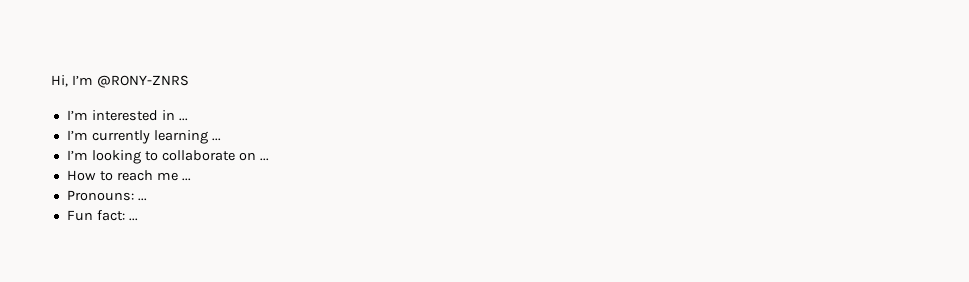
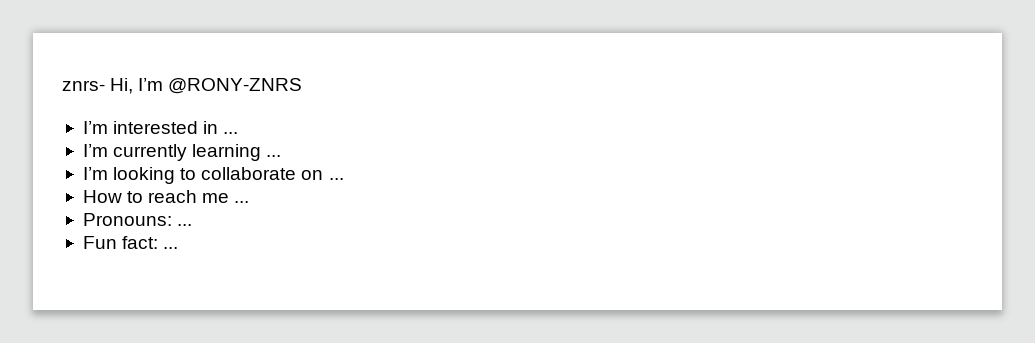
- Hi, I’m @RONY-ZNRS
+ znrs- Hi, I’m @RONY-ZNRS

